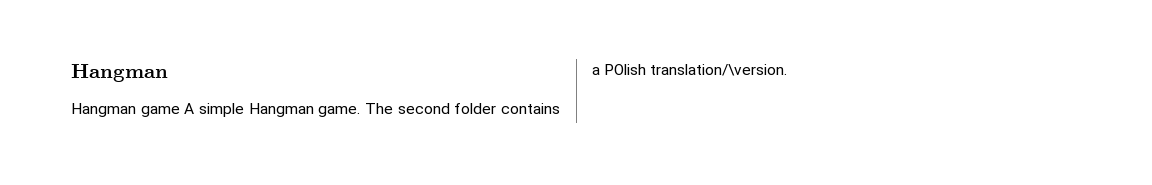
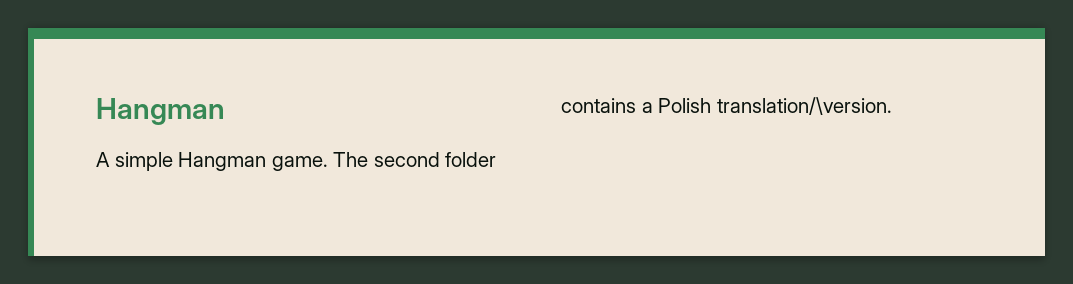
- Hangman game A simple Hangman game.
+ A simple Hangman game.
- The second folder contains a POlish translation/\version.
+ The second folder contains a Polish translation/\version.

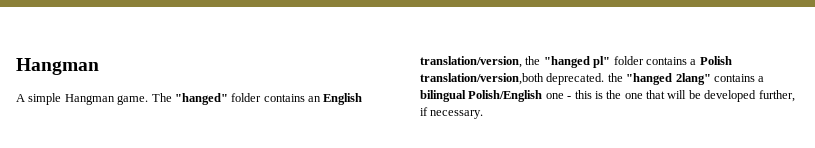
- The second folder contains a Polish translation/\version.
+ The "hanged" folder contains an English translation/version, the "hanged pl" folder contains a Polish translation/version,both deprecated. the "hanged 2lang" contains a bilingual Polish/English one - this is the one that will be developed further, if necessary.

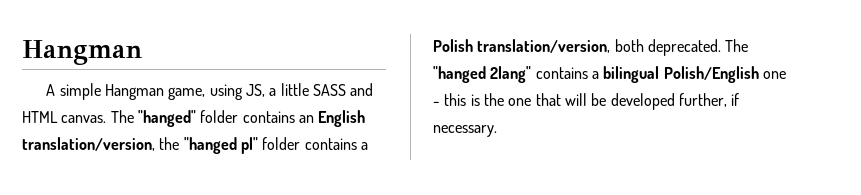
- A simple Hangman game.
+ A simple Hangman game, using JS, a little SASS and HTML canvas.
- The "hanged" folder contains an English translation/version, the "hanged pl" folder contains a Polish translation/version,both deprecated. the "hanged 2lang" contains a bilingual Polish/English one - this is the one that will be developed further, if necessary.
+ The "hanged" folder contains an English translation/version, the "hanged pl" folder contains a Polish translation/version, both deprecated. The "hanged 2lang" contains a bilingual Polish/English one - this is the one that will be developed further, if necessary.

